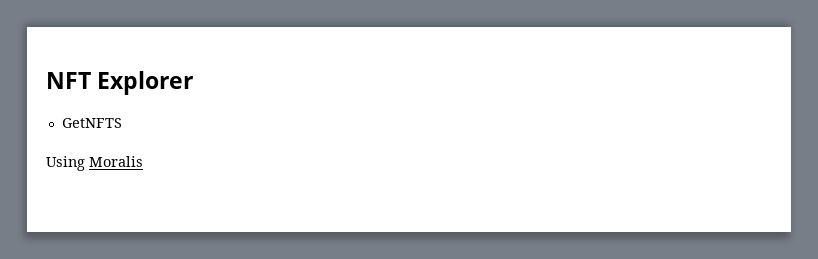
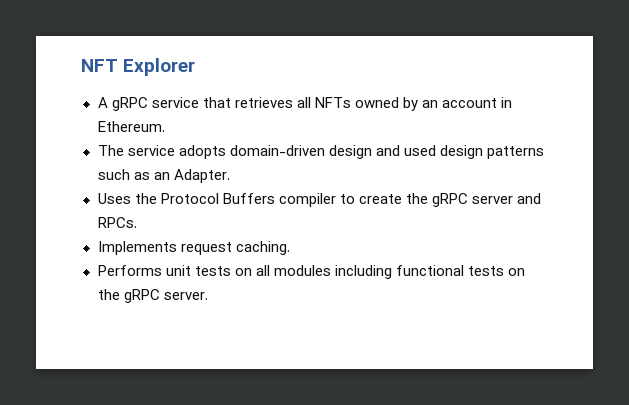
- GetNFTS
- Using Moralis
+ A gRPC service that retrieves all NFTs owned by an account in Ethereum.
+ The service adopts domain-driven design and used design patterns such as an Adapter.
+ Uses the Protocol Buffers compiler to create the gRPC server and RPCs.
+ Implements request caching.
+ Performs unit tests on all modules including functional tests on the gRPC server.

